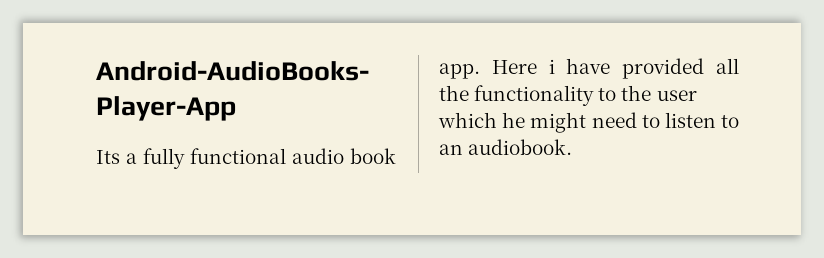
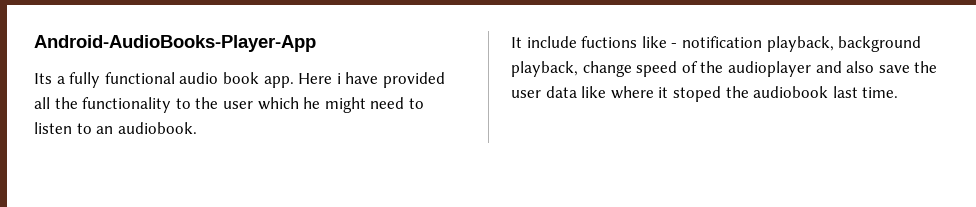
+ It include fuctions like - notification playback, background playback, change speed of the audioplayer and also save the user data like where it stoped the audiobook last time.

